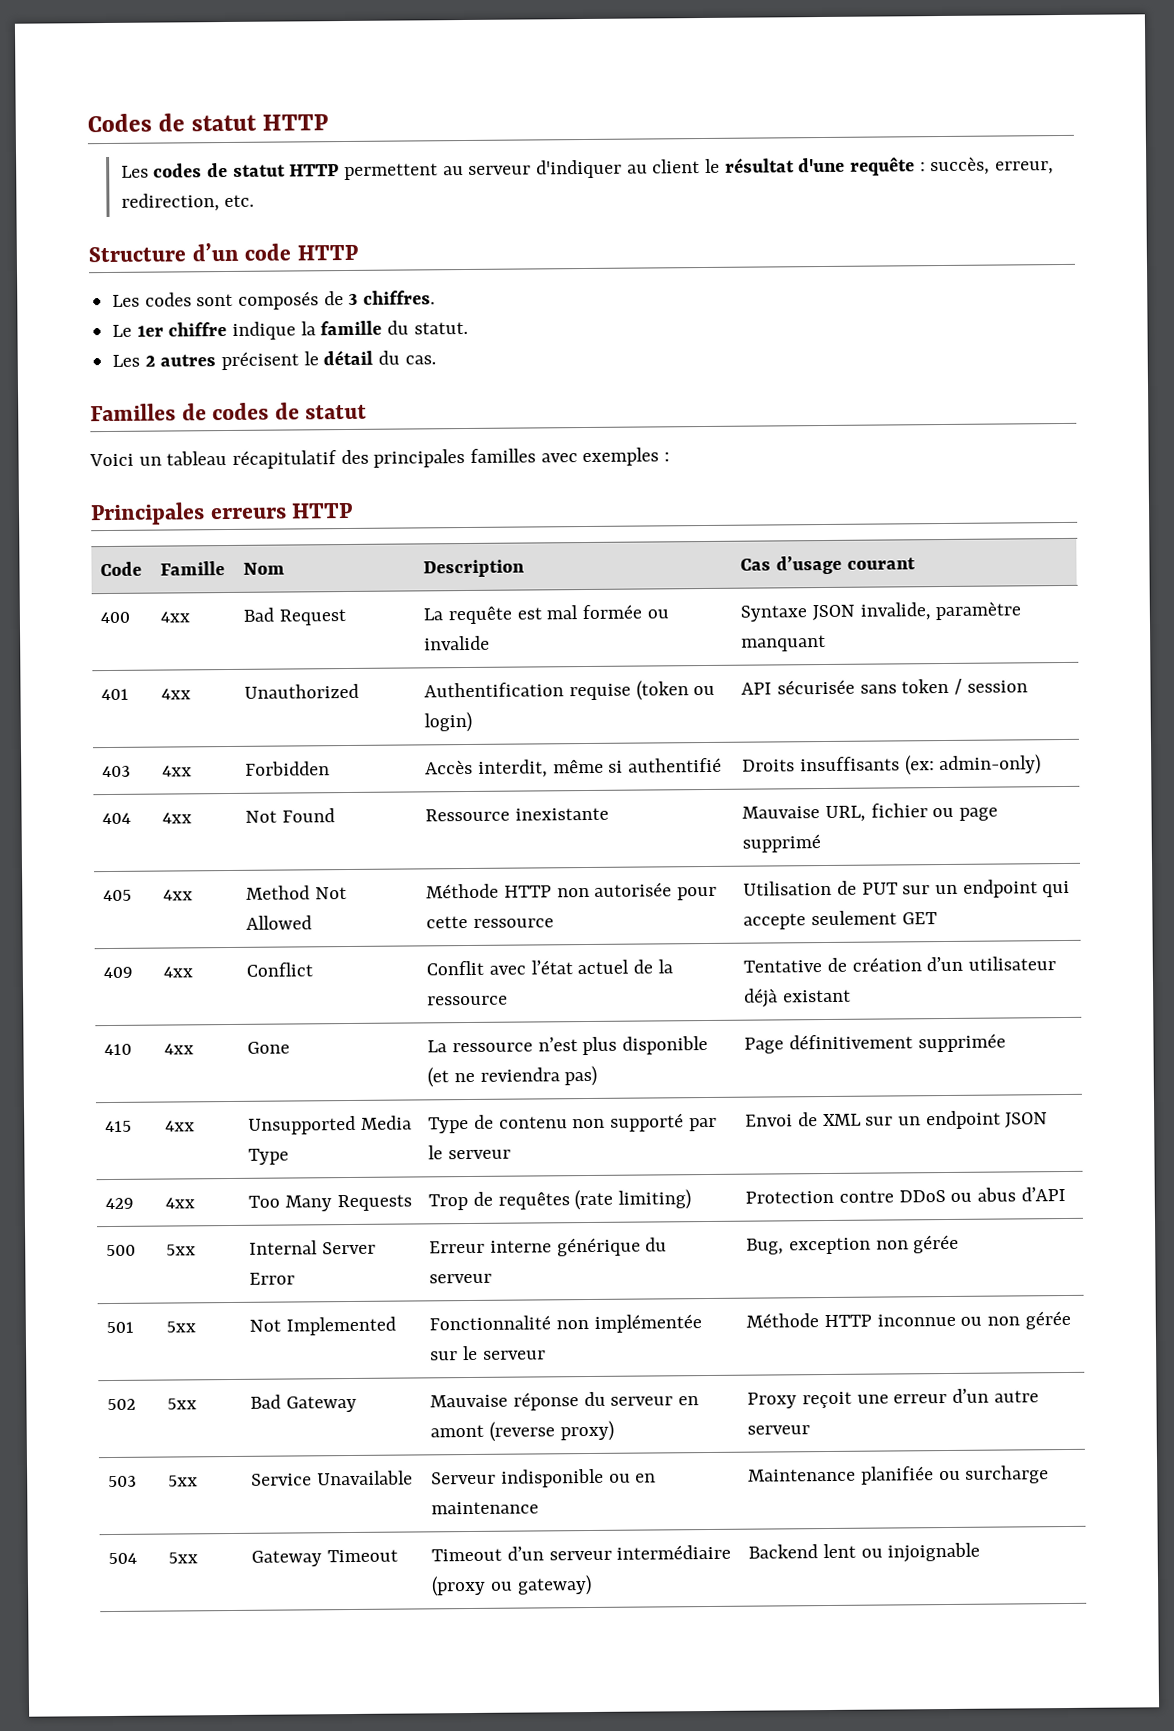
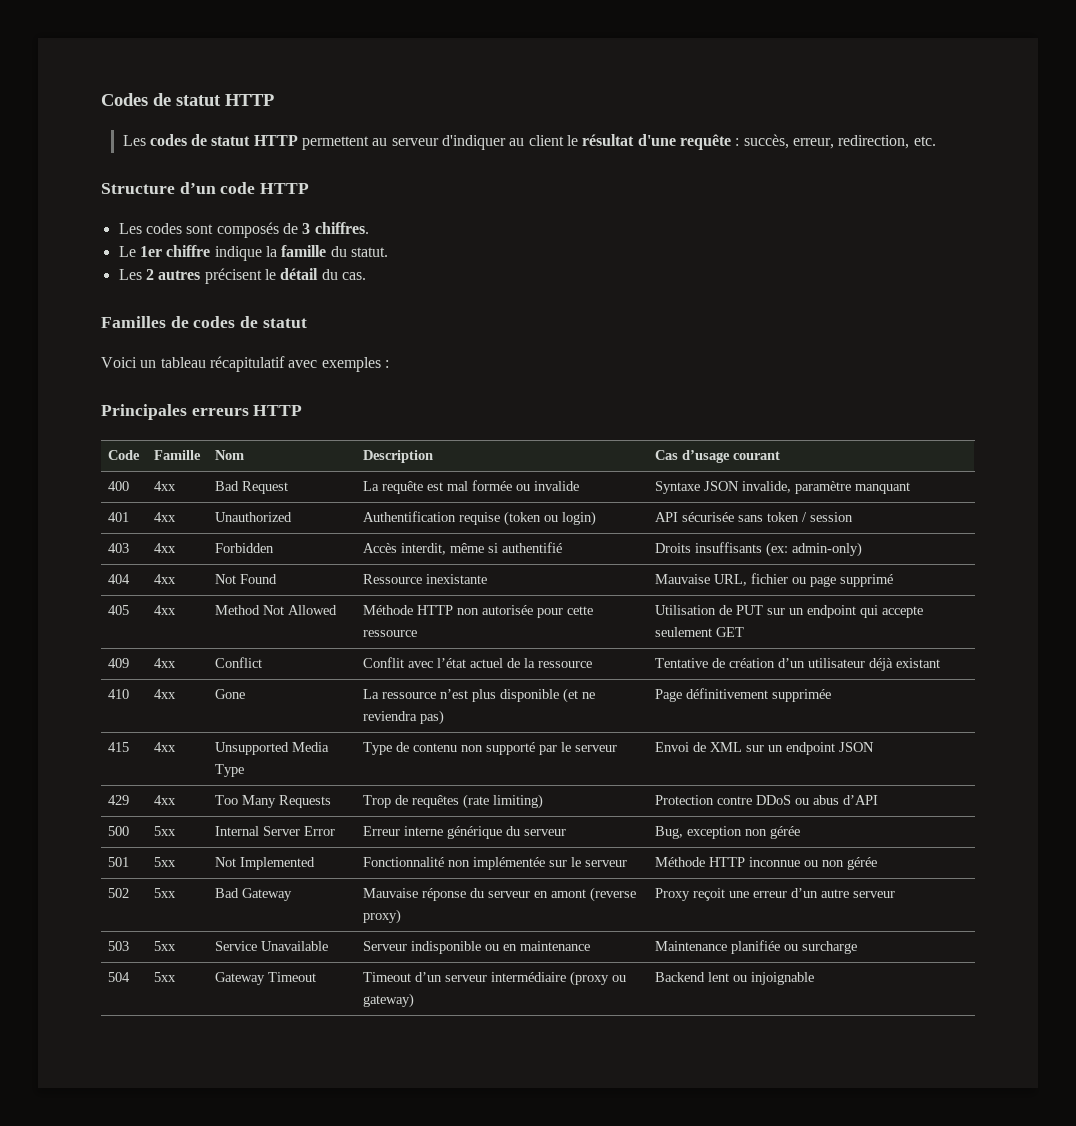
- Voici un tableau récapitulatif des principales familles avec exemples :
+ Voici un tableau récapitulatif avec exemples :

